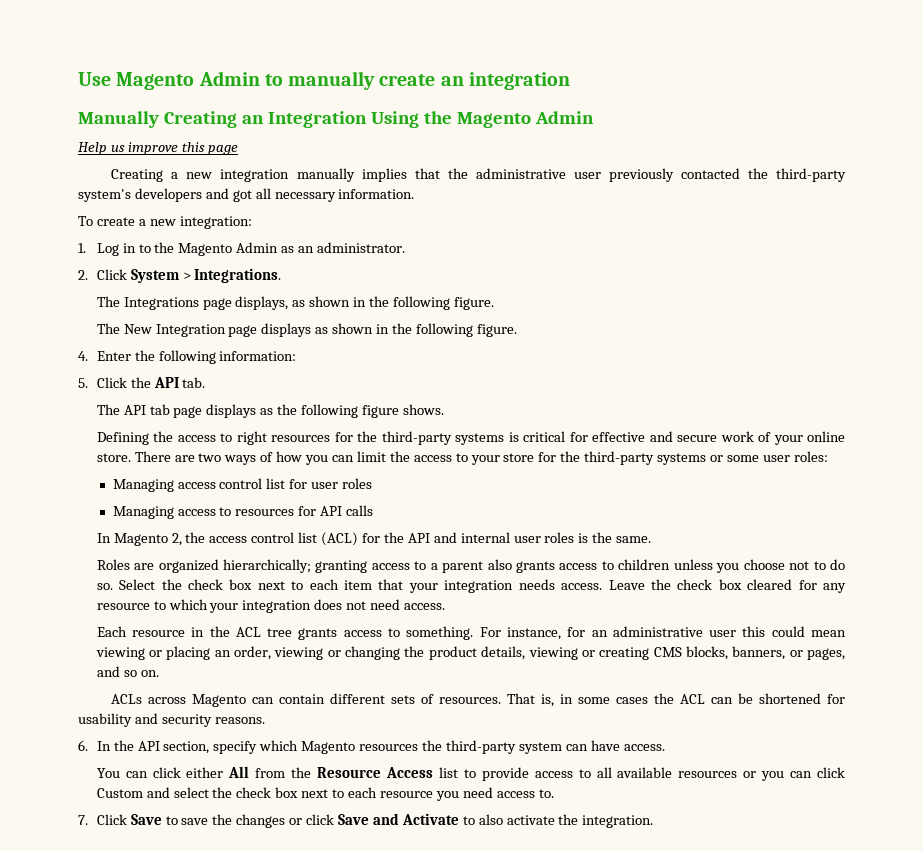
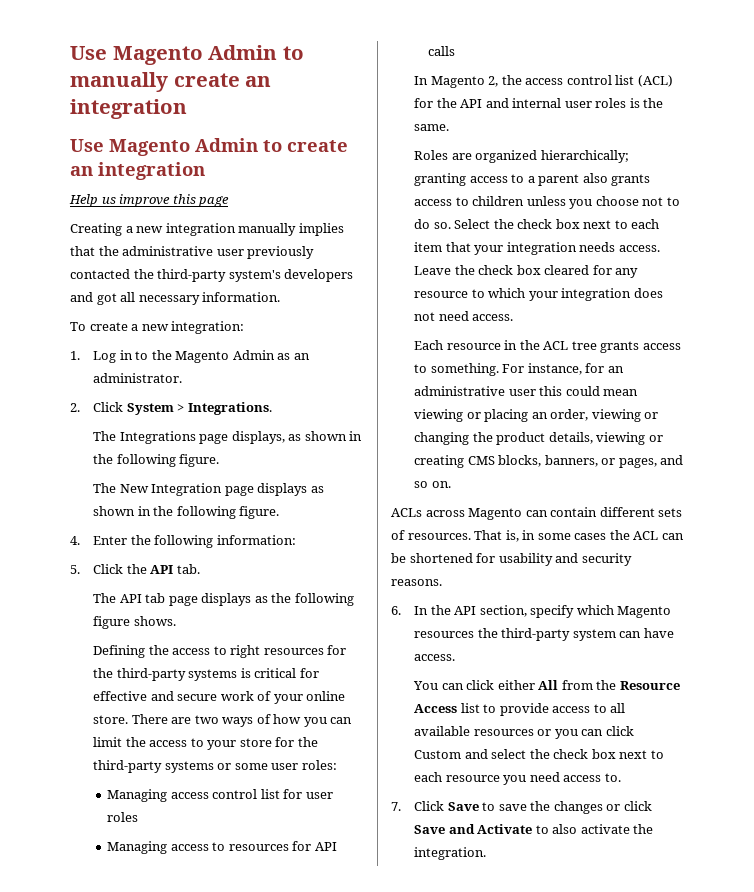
- Manually Creating an Integration Using the Magento Admin
+ Use Magento Admin to create an integration

